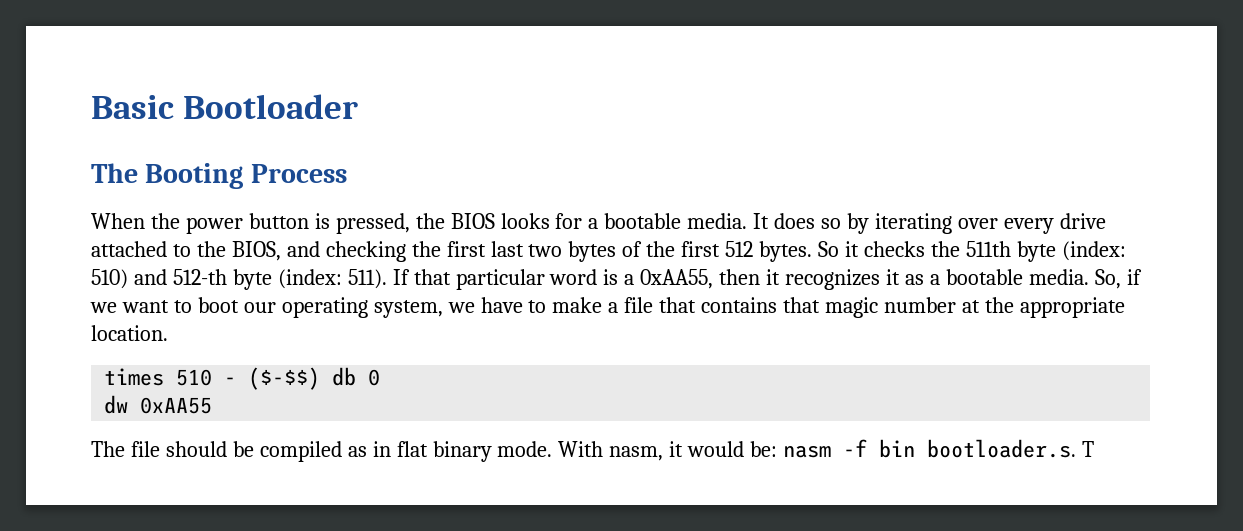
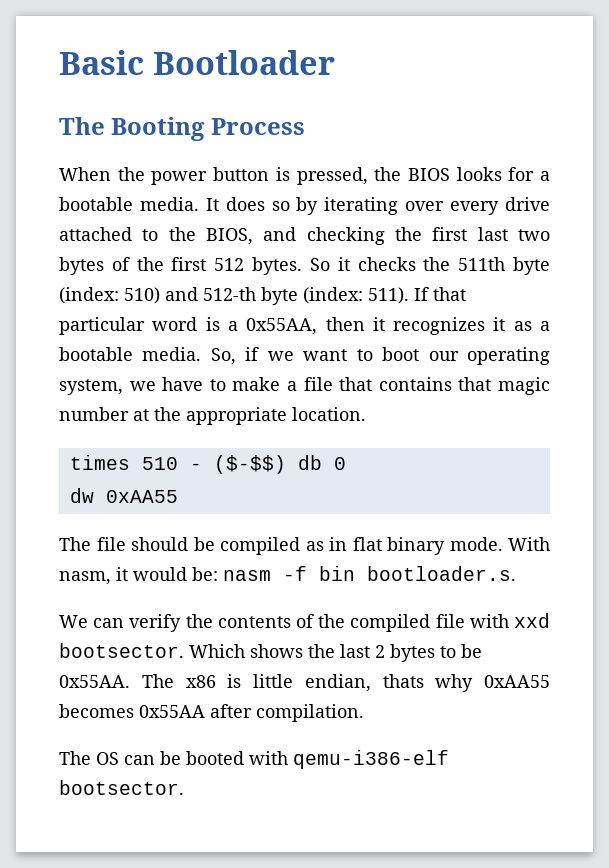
- If that particular word is a 0xAA55, then it recognizes it as a bootable media.
+ If that particular word is a 0x55AA, then it recognizes it as a bootable media.
- With nasm, it would be: nasm -f bin bootloader.s. T
+ With nasm, it would be: nasm -f bin bootloader.s.
+ We can verify the contents of the compiled file with xxd bootsector. Which shows the last 2 bytes to be 0x55AA. The x86 is little endian, thats why 0xAA55 becomes 0x55AA after compilation.
+ The OS can be booted with qemu-i386-elf bootsector.

